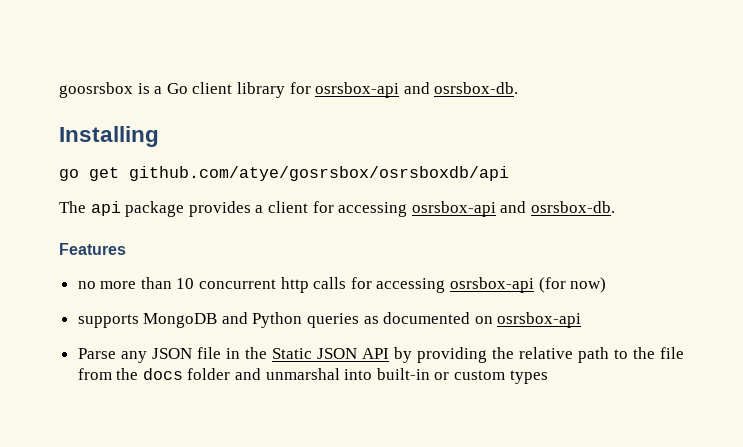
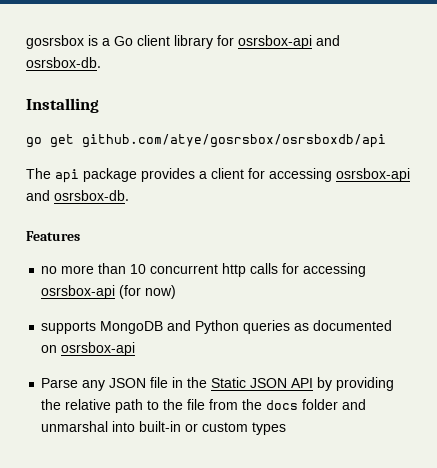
- goosrsbox is a Go client library for osrsbox-api and osrsbox-db.
+ gosrsbox is a Go client library for osrsbox-api and osrsbox-db.

